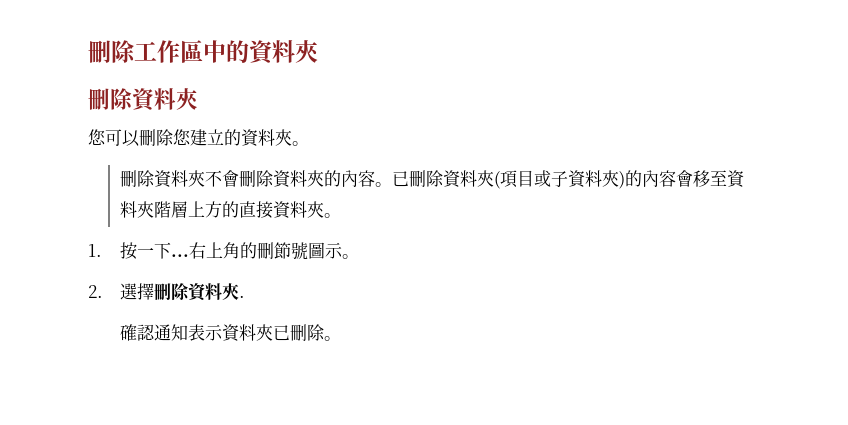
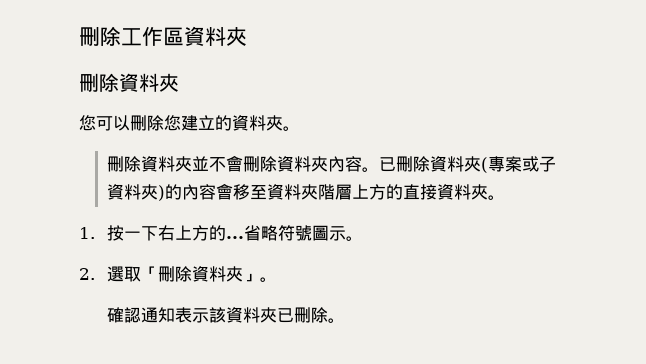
- 刪除工作區中的資料夾
+ 刪除工作區資料夾
- 刪除資料夾不會刪除資料夾的內容。
+ 刪除資料夾並不會刪除資料夾內容。
- 已刪除資料夾(項目或子資料夾)的內容會移至資料夾階層上方的直接資料夾。
+ 已刪除資料夾(專案或子資料夾)的內容會移至資料夾階層上方的直接資料夾。
- 1.按一下...右上角的刪節號圖示。
+ 1.按一下右上方的...省略符號圖示。
- 2.選擇刪除資料夾.
+ 2.選取「刪除資料夾」。
- 確認通知表示資料夾已刪除。
+ 確認通知表示該資料夾已刪除。

